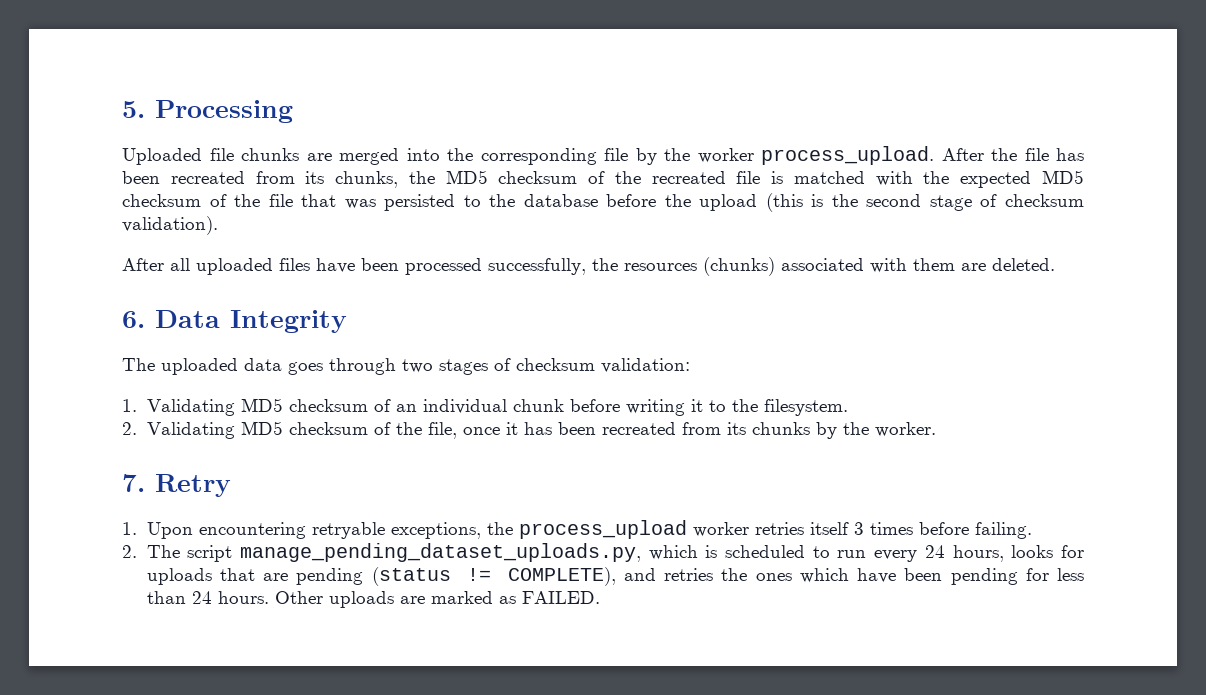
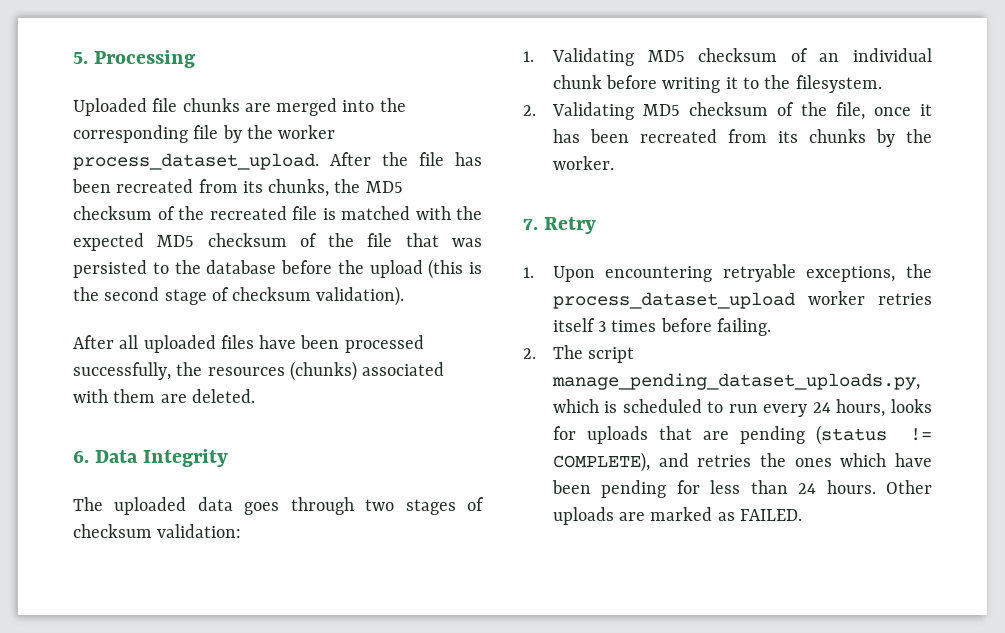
- Uploaded file chunks are merged into the corresponding file by the worker process_upload.
+ Uploaded file chunks are merged into the corresponding file by the worker process_dataset_upload.
- 1. Upon encountering retryable exceptions, the process_upload worker retries itself 3 times before failing.
+ 1. Upon encountering retryable exceptions, the process_dataset_upload worker retries itself 3 times before failing.

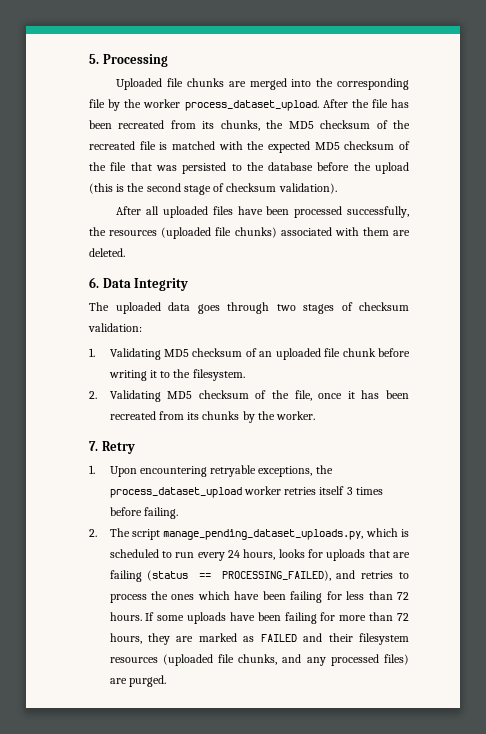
- After all uploaded files have been processed successfully, the resources (chunks) associated with them are deleted.
+ After all uploaded files have been processed successfully, the resources (uploaded file chunks) associated with them are deleted.
- 1. Validating MD5 checksum of an individual chunk before writing it to the filesystem.
+ 1. Validating MD5 checksum of an uploaded file chunk before writing it to the filesystem.
- 2. The script manage_pending_dataset_uploads.py, which is scheduled to run every 24 hours, looks for uploads that are pending (status != COMPLETE), and retries the ones which have been pending for less than 24 hours. Other uploads are marked as FAILED.
+ 2. The script manage_pending_dataset_uploads.py, which is scheduled to run every 24 hours, looks for uploads that are failing (status == PROCESSING_FAILED), and retries to process the ones which have been failing for less than 72 hours. If some uploads have been failing for more than 72 hours, they are marked as FAILED and their filesystem resources (uploaded file chunks, and any processed files) are purged.

